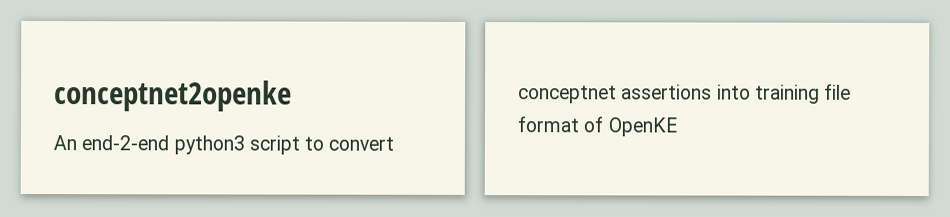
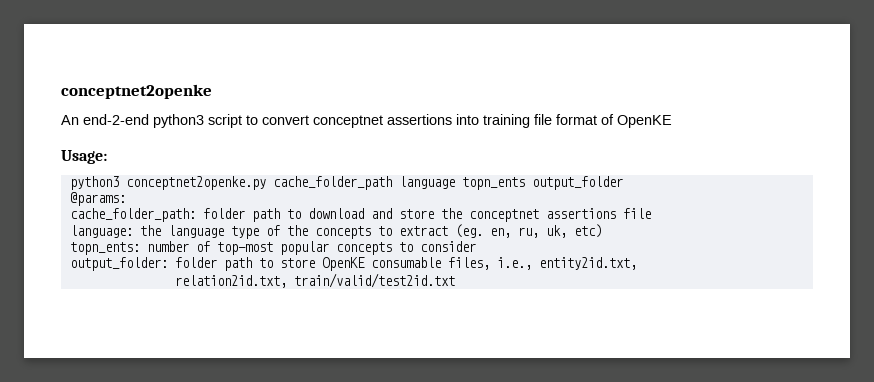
+ Usage:
+ python3 conceptnet2openke.py cache_folder_path language topn_ents output_folder
+ @params:
+ cache_folder_path: folder path to download and store the conceptnet assertions file
+ language: the language type of the concepts to extract (eg. en, ru, uk, etc)
+ topn_ents: number of top-most popular concepts to consider
+ output_folder: folder path to store OpenKE consumable files, i.e., entity2id.txt,
+ relation2id.txt, train/valid/test2id.txt

